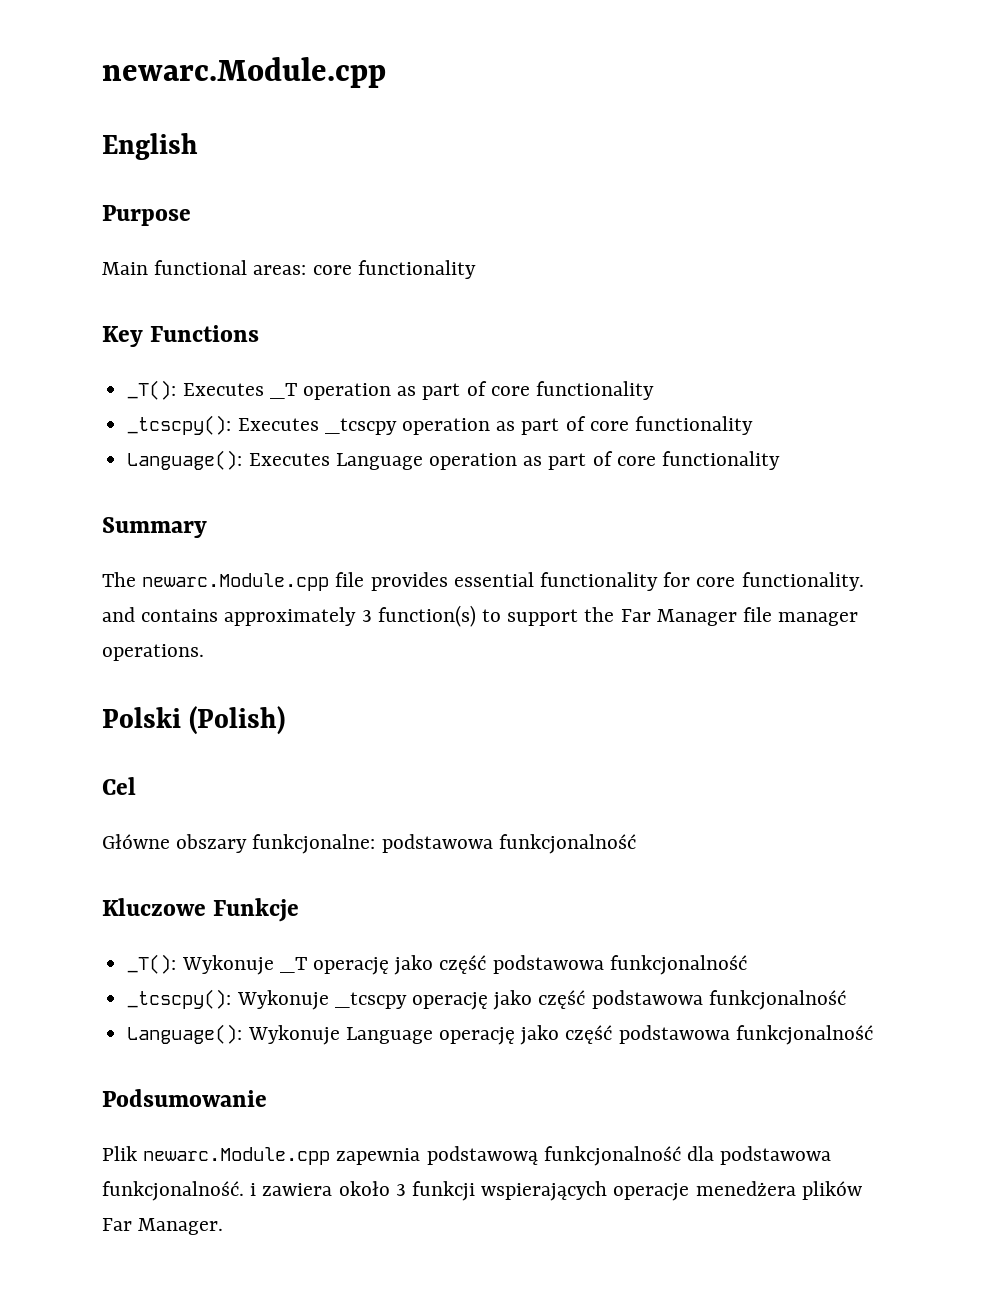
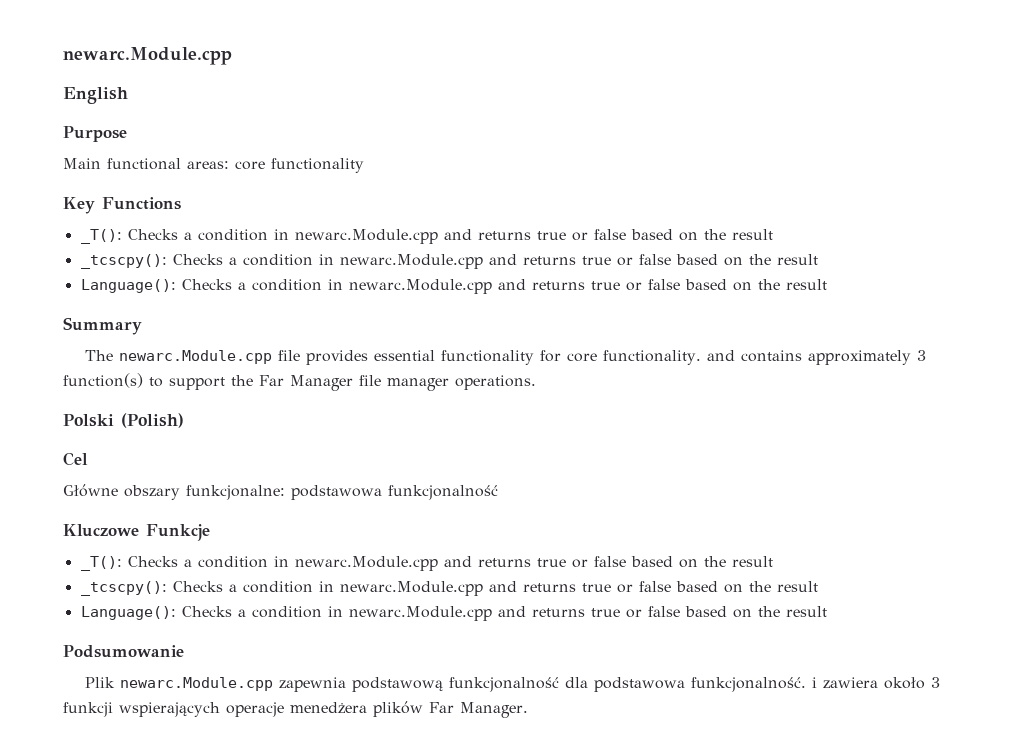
  Key Functions
- _T(): Executes _T operation as part of core functionality
- _tcscpy(): Executes _tcscpy operation as part of core functionality
- Language(): Executes Language operation as part of core functionality
+ _T(): Checks a condition in newarc.Module.cpp and returns true or false based on the result
+ _tcscpy(): Checks a condition in newarc.Module.cpp and returns true or false based on the result
+ Language(): Checks a condition in newarc.Module.cpp and returns true or false based on the result
  Kluczowe Funkcje
- _T(): Wykonuje _T operację jako część podstawowa funkcjonalność
- _tcscpy(): Wykonuje _tcscpy operację jako część podstawowa funkcjonalność
- Language(): Wykonuje Language operację jako część podstawowa funkcjonalność
+ _T(): Checks a condition in newarc.Module.cpp and returns true or false based on the result
+ _tcscpy(): Checks a condition in newarc.Module.cpp and returns true or false based on the result
+ Language(): Checks a condition in newarc.Module.cpp and returns true or false based on the result

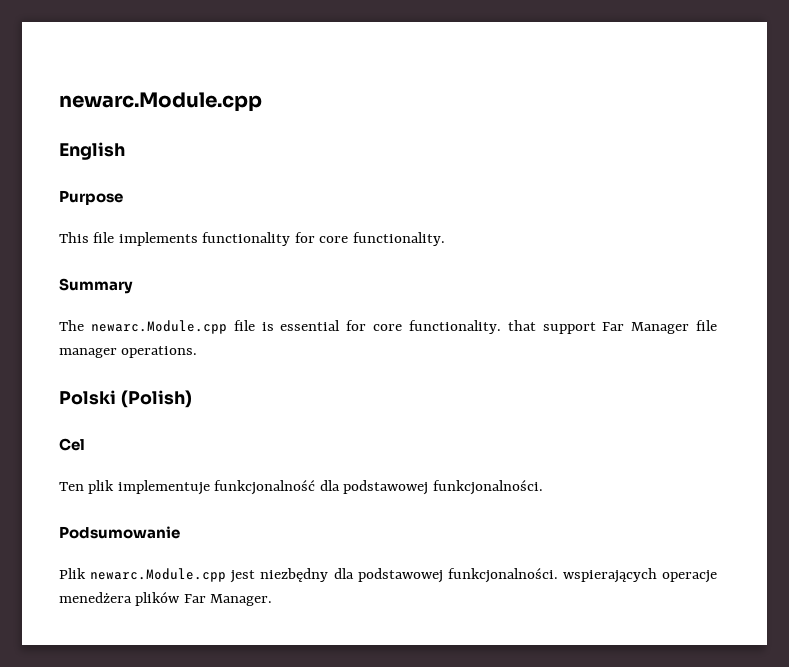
- Main functional areas: core functionality
- Key Functions
- _T(): Checks a condition in newarc.Module.cpp and returns true or false based on the result
- _tcscpy(): Checks a condition in newarc.Module.cpp and returns true or false based on the result
- Language(): Checks a condition in newarc.Module.cpp and returns true or false based on the result
+ This file implements functionality for core functionality.
  Summary
- The newarc.Module.cpp file provides essential functionality for core functionality. and contains approximately 3 function(s) to support the Far Manager file manager operations.
+ The newarc.Module.cpp file is essential for core functionality. that support Far Manager file manager operations.
- Główne obszary funkcjonalne: podstawowa funkcjonalność
- Kluczowe Funkcje
- _T(): Checks a condition in newarc.Module.cpp and returns true or false based on the result
- _tcscpy(): Checks a condition in newarc.Module.cpp and returns true or false based on the result
- Language(): Checks a condition in newarc.Module.cpp and returns true or false based on the result
+ Ten plik implementuje funkcjonalność dla podstawowej funkcjonalności.
  Podsumowanie
- Plik newarc.Module.cpp zapewnia podstawową funkcjonalność dla podstawowa funkcjonalność. i zawiera około 3 funkcji wspierających operacje menedżera plików Far Manager.
+ Plik newarc.Module.cpp jest niezbędny dla podstawowej funkcjonalności. wspierających operacje menedżera plików Far Manager.

